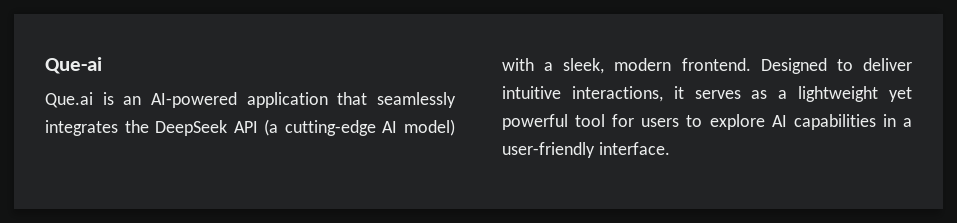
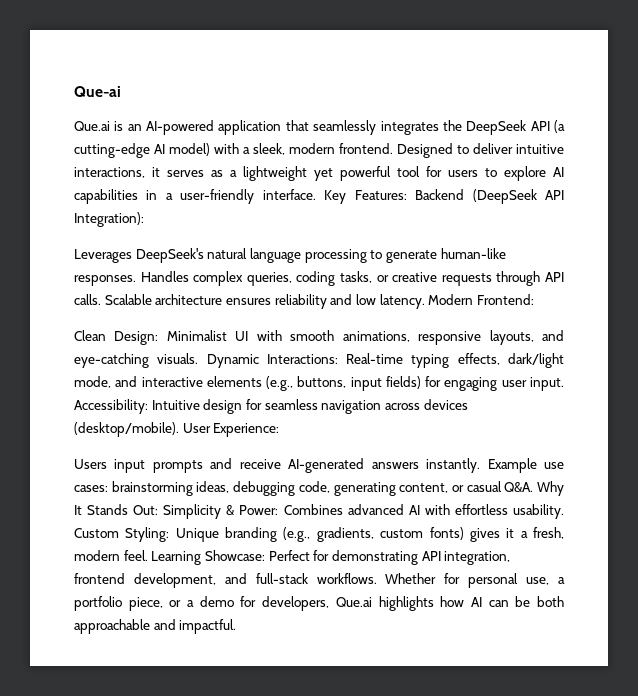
+ Key Features: Backend (DeepSeek API Integration):
+ Leverages DeepSeek's natural language processing to generate human-like responses. Handles complex queries, coding tasks, or creative requests through API calls. Scalable architecture ensures reliability and low latency. Modern Frontend:
+ Clean Design: Minimalist UI with smooth animations, responsive layouts, and eye-catching visuals. Dynamic Interactions: Real-time typing effects, dark/light mode, and interactive elements (e.g., buttons, input fields) for engaging user input. Accessibility: Intuitive design for seamless navigation across devices (desktop/mobile). User Experience:
+ Users input prompts and receive AI-generated answers instantly. Example use cases: brainstorming ideas, debugging code, generating content, or casual Q&A. Why It Stands Out: Simplicity & Power: Combines advanced AI with effortless usability. Custom Styling: Unique branding (e.g., gradients, custom fonts) gives it a fresh, modern feel. Learning Showcase: Perfect for demonstrating API integration, frontend development, and full-stack workflows. Whether for personal use, a portfolio piece, or a demo for developers, Que.ai highlights how AI can be both approachable and impactful.

